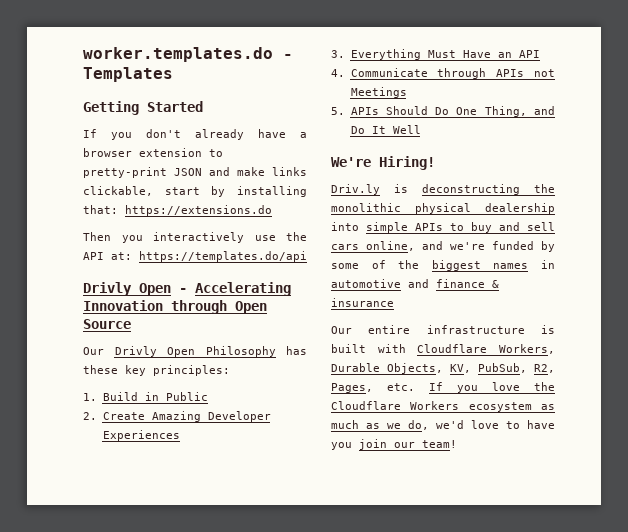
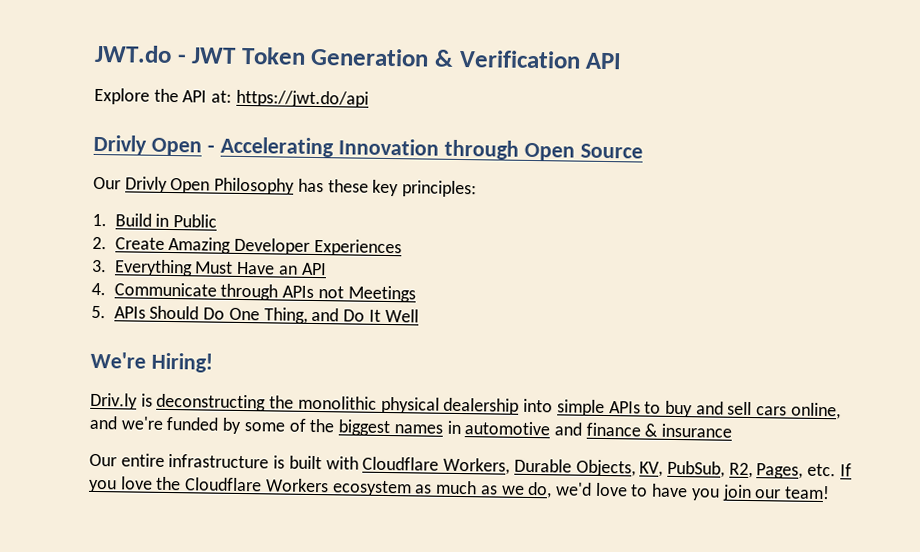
- worker.templates.do - Templates
- Getting Started
- If you don't already have a browser extension to pretty-print JSON and make links clickable, start by installing that: https://extensions.do
- Then you interactively use the API at: https://templates.do/api
+ JWT.do - JWT Token Generation & Verification API
+ Explore the API at: https://jwt.do/api

